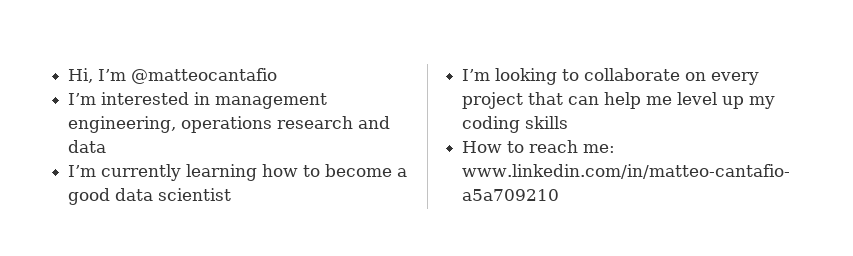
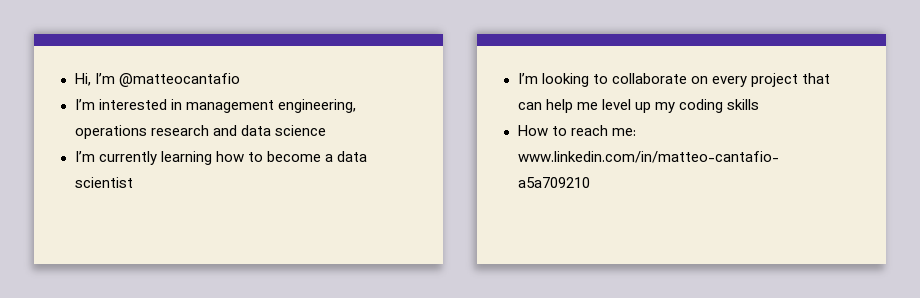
- I’m interested in management engineering, operations research and data
+ I’m interested in management engineering, operations research and data science
- I’m currently learning how to become a good data scientist
+ I’m currently learning how to become a data scientist

